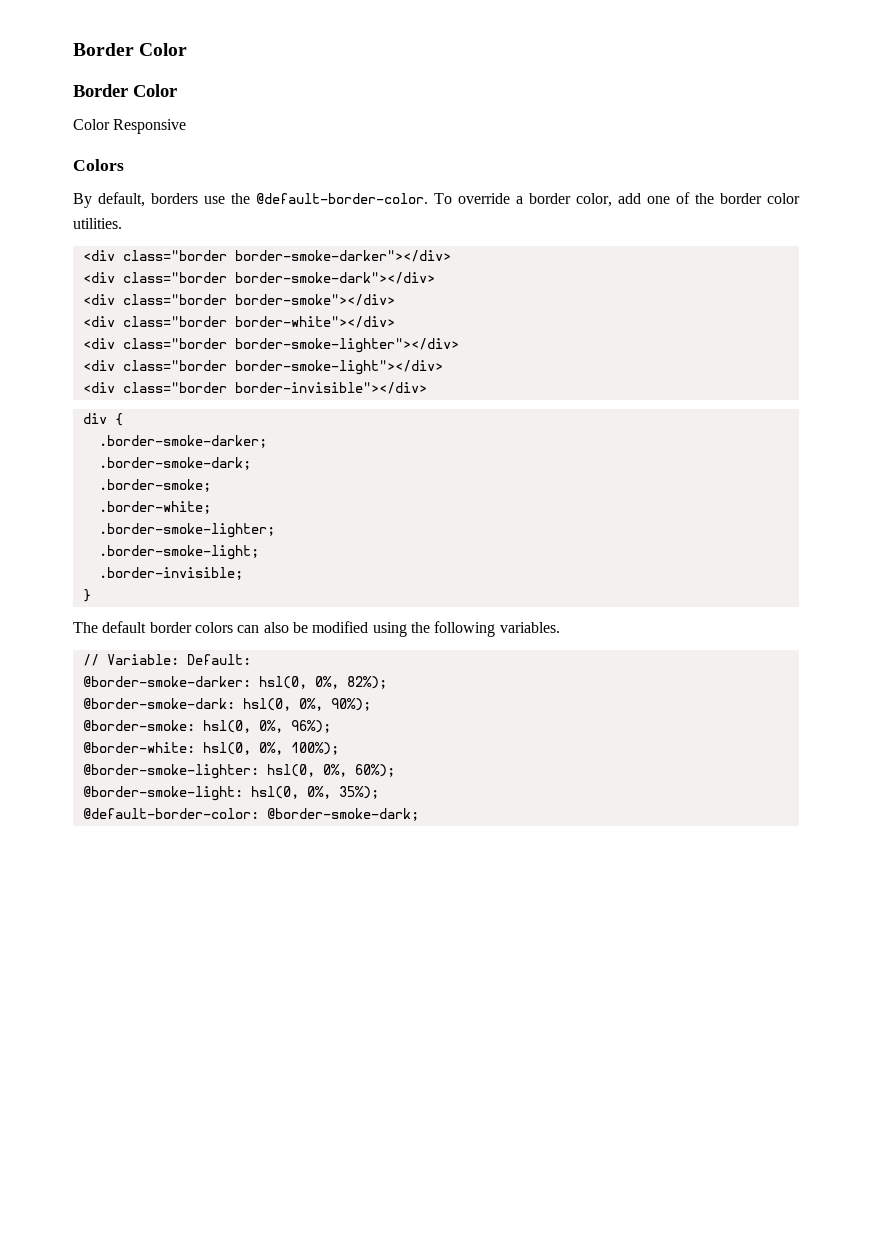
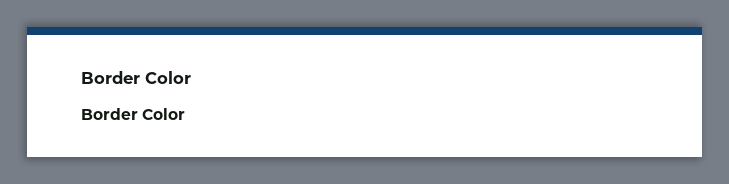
- Color Responsive
- Colors
- By default, borders use the @default-border-color. To override a border color, add one of the border color utilities.
- <div class="border border-smoke-darker"></div>
- <div class="border border-smoke-dark"></div>
- <div class="border border-smoke"></div>
- <div class="border border-white"></div>
- <div class="border border-smoke-lighter"></div>
- <div class="border border-smoke-light"></div>
- <div class="border border-invisible"></div>
- div {
- .border-smoke-darker;
- .border-smoke-dark;
- .border-smoke;
- .border-white;
- .border-smoke-lighter;
- .border-smoke-light;
- .border-invisible;
- }
- The default border colors can also be modified using the following variables.
- // Variable: Default:
- @border-smoke-darker: hsl(0, 0%, 82%);
- @border-smoke-dark: hsl(0, 0%, 90%);
- @border-smoke: hsl(0, 0%, 96%);
- @border-white: hsl(0, 0%, 100%);
- @border-smoke-lighter: hsl(0, 0%, 60%);
- @border-smoke-light: hsl(0, 0%, 35%);
- @default-border-color: @border-smoke-dark;

